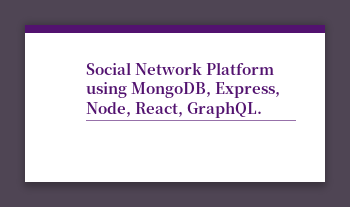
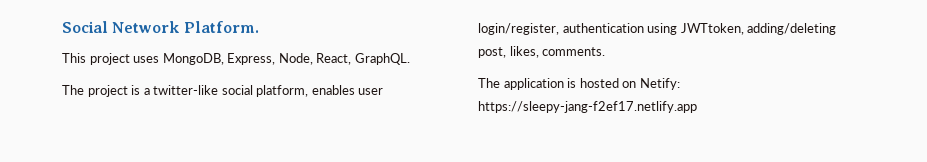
- Social Network Platform using MongoDB, Express, Node, React, GraphQL.
+ Social Network Platform.
+ This project uses MongoDB, Express, Node, React, GraphQL.
+ The project is a twitter-like social platform, enables user login/register, authentication using JWTtoken, adding/deleting post, likes, comments.
+ The application is hosted on Netify: https://sleepy-jang-f2ef17.netlify.app

